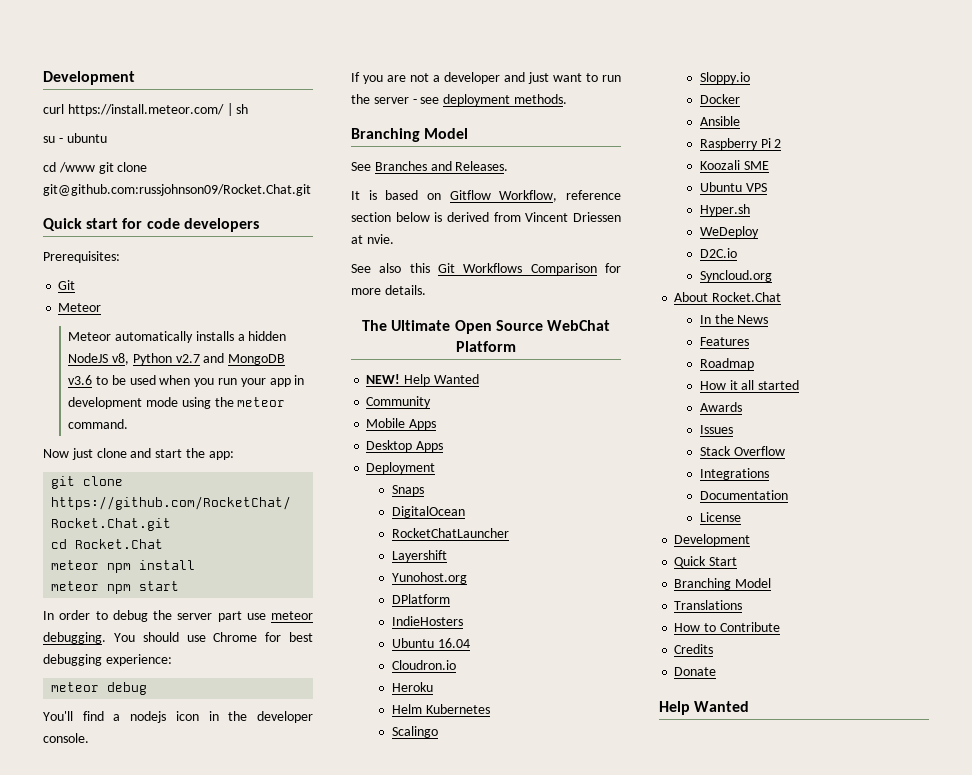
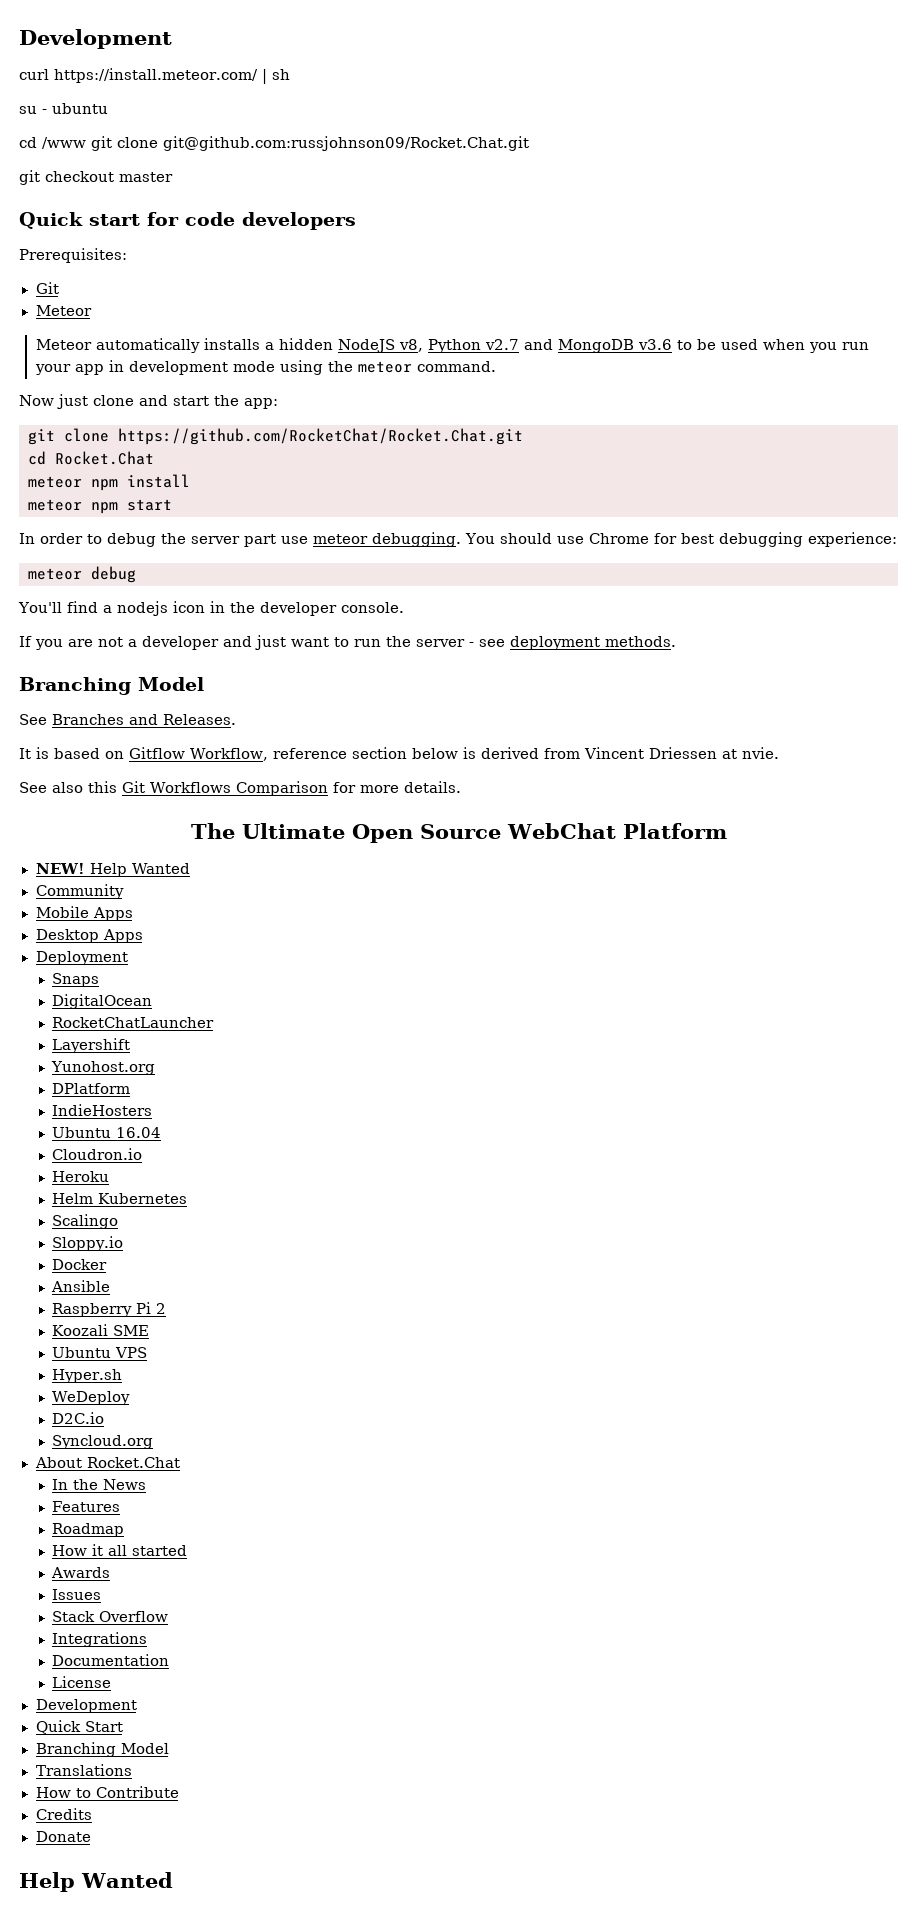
+ git checkout master

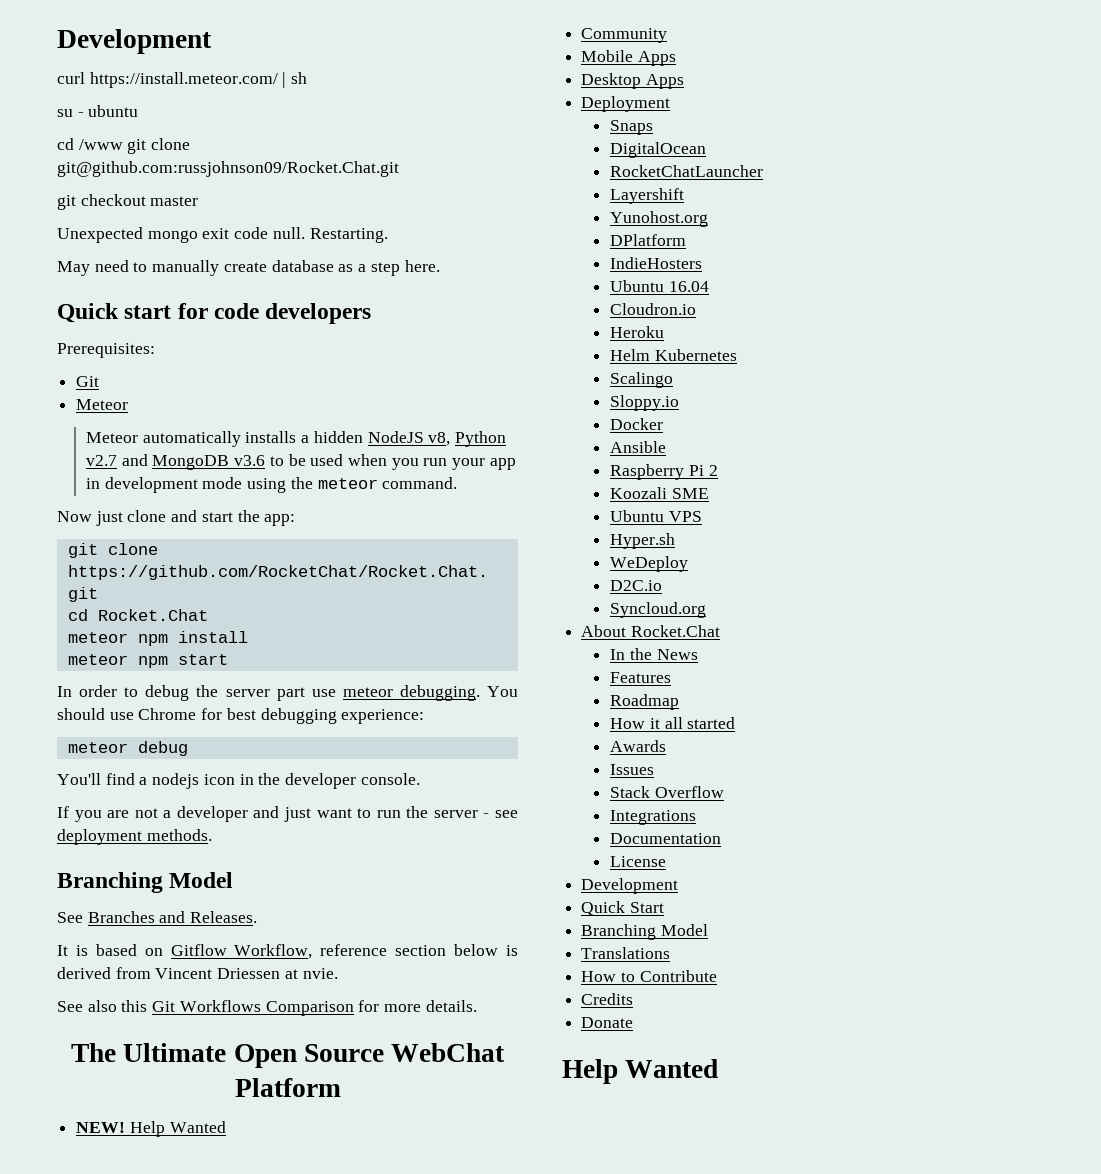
+ Unexpected mongo exit code null. Restarting.
+ May need to manually create database as a step here.

